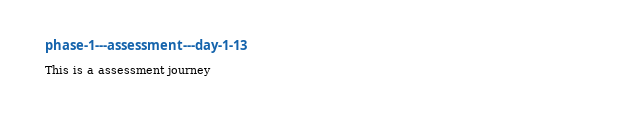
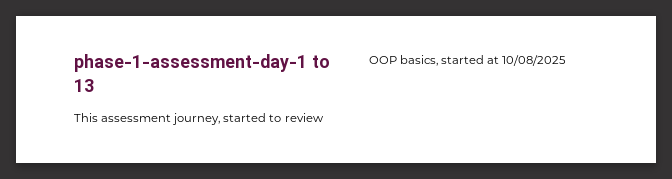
- phase-1---assessment---day-1-13
- This is a assessment journey
+ phase-1-assessment-day-1 to 13
+ This assessment journey, started to review OOP basics, started at 10/08/2025

